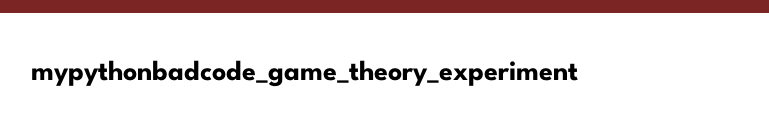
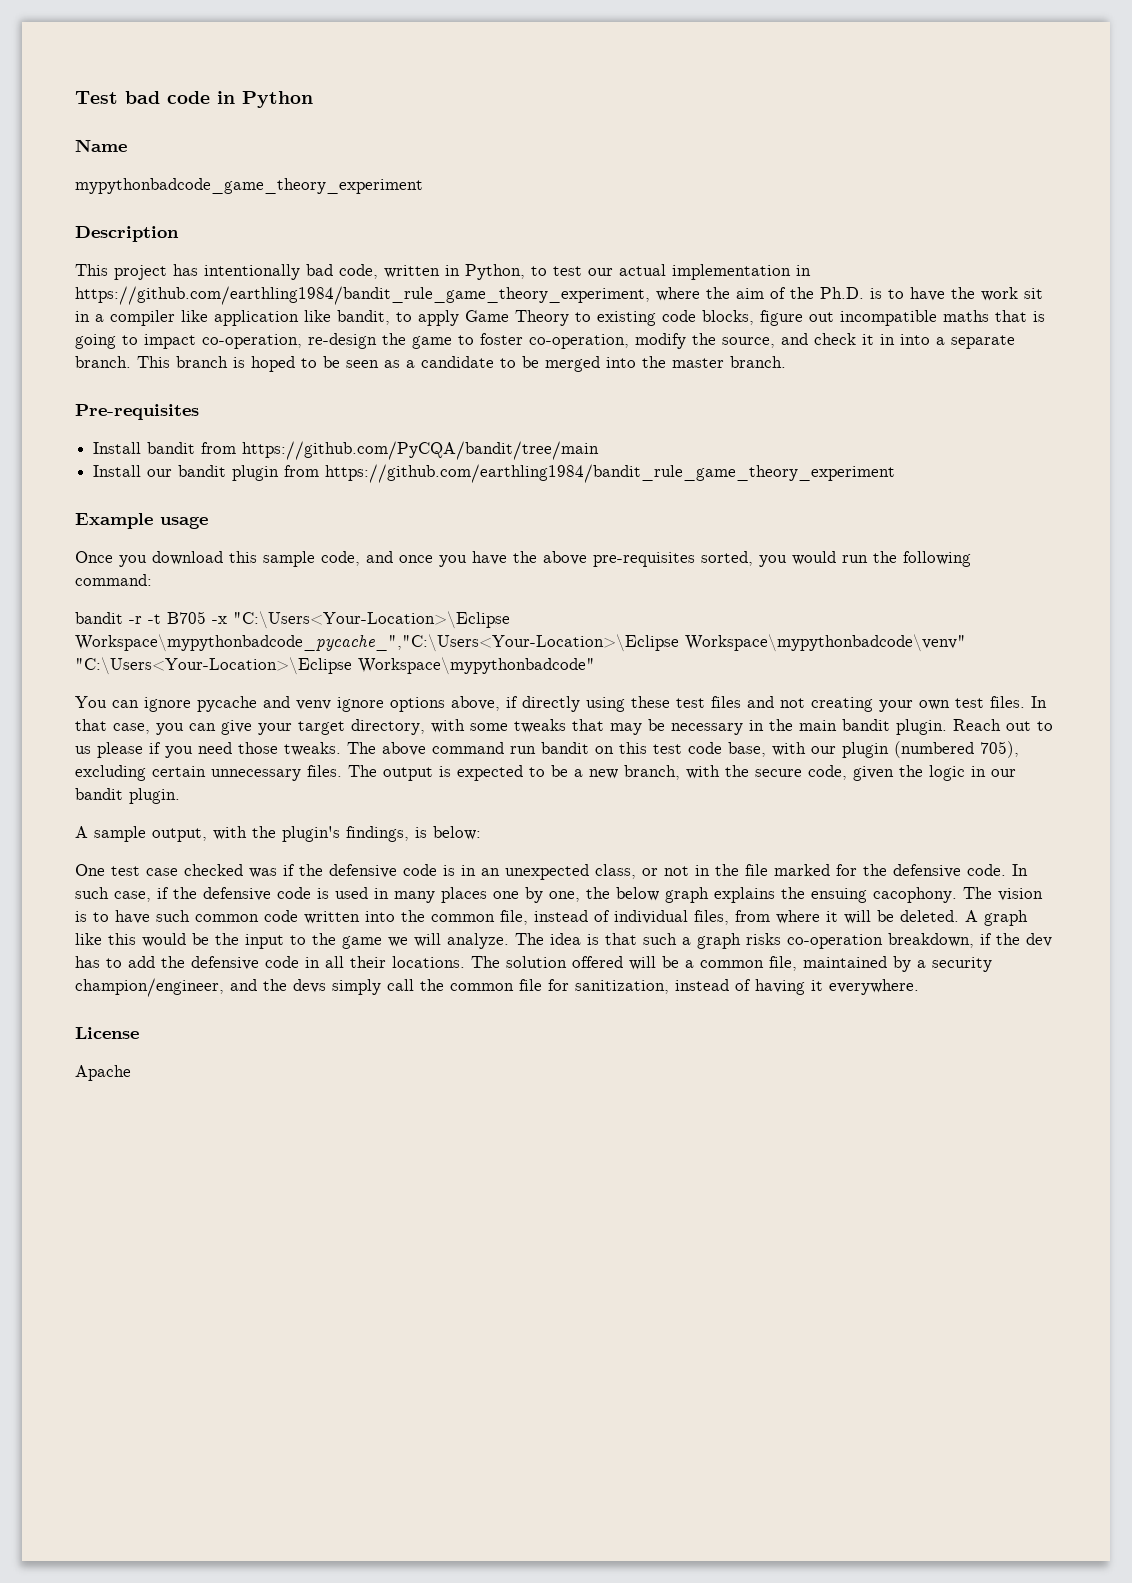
+ Test bad code in Python
+ Name
  mypythonbadcode_game_theory_experiment
+ Description
+ This project has intentionally bad code, written in Python, to test our actual implementation in https://github.com/earthling1984/bandit_rule_game_theory_experiment, where the aim of the Ph.D. is to have the work sit in a compiler like application like bandit, to apply Game Theory to existing code blocks, figure out incompatible maths that is going to impact co-operation, re-design the game to foster co-operation, modify the source, and check it in into a separate branch. This branch is hoped to be seen as a candidate to be merged into the master branch.
+ Pre-requisites
+ Install bandit from https://github.com/PyCQA/bandit/tree/main
+ Install our bandit plugin from https://github.com/earthling1984/bandit_rule_game_theory_experiment
+ Example usage
+ Once you download this sample code, and once you have the above pre-requisites sorted, you would run the following command:
+ bandit -r -t B705 -x "C:\Users<Your-Location>\Eclipse Workspace\mypythonbadcode_pycache_","C:\Users<Your-Location>\Eclipse Workspace\mypythonbadcode\venv" "C:\Users<Your-Location>\Eclipse Workspace\mypythonbadcode"
+ You can ignore pycache and venv ignore options above, if directly using these test files and not creating your own test files. In that case, you can give your target directory, with some tweaks that may be necessary in the main bandit plugin. Reach out to us please if you need those tweaks. The above command run bandit on this test code base, with our plugin (numbered 705), excluding certain unnecessary files. The output is expected to be a new branch, with the secure code, given the logic in our bandit plugin.
+ A sample output, with the plugin's findings, is below:
+ One test case checked was if the defensive code is in an unexpected class, or not in the file marked for the defensive code. In such case, if the defensive code is used in many places one by one, the below graph explains the ensuing cacophony. The vision is to have such common code written into the common file, instead of individual files, from where it will be deleted. A graph like this would be the input to the game we will analyze. The idea is that such a graph risks co-operation breakdown, if the dev has to add the defensive code in all their locations. The solution offered will be a common file, maintained by a security champion/engineer, and the devs simply call the common file for sanitization, instead of having it everywhere.
+ License
+ Apache

